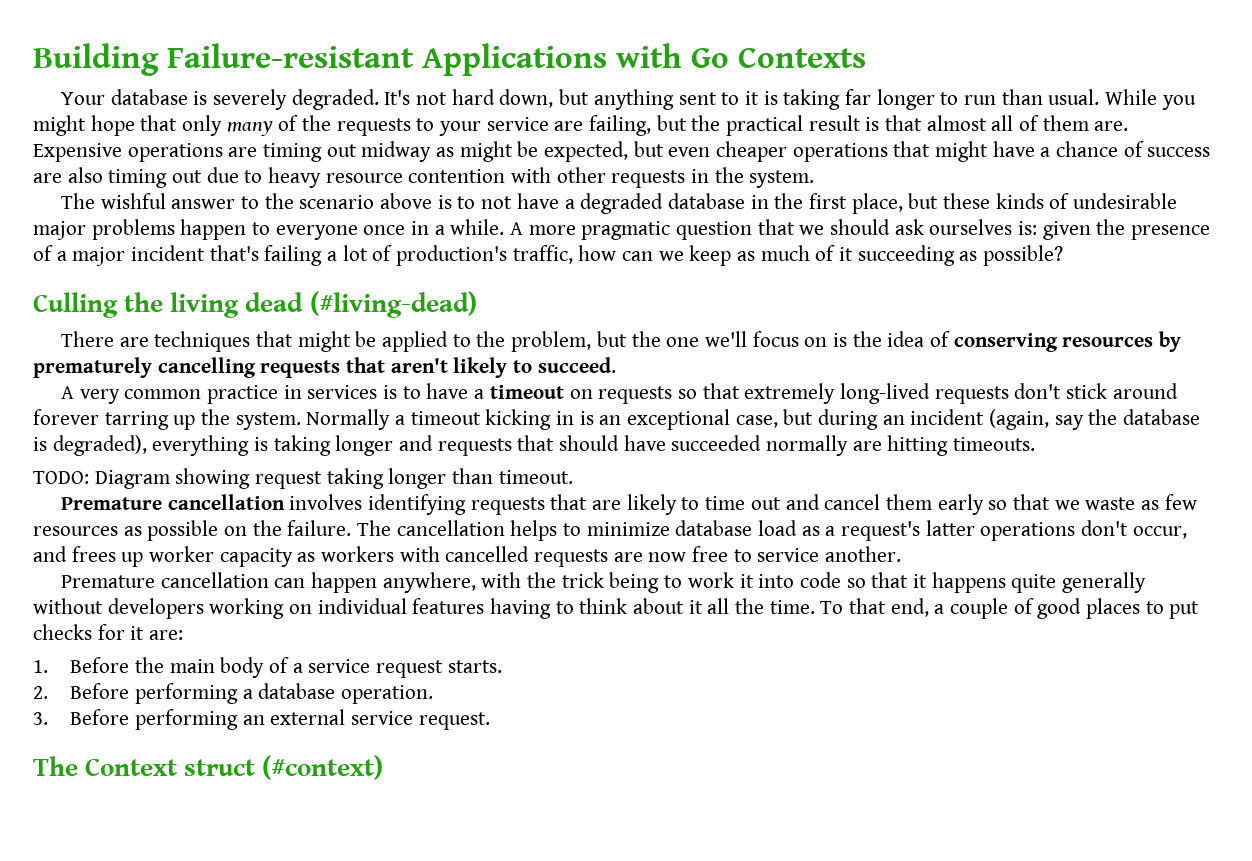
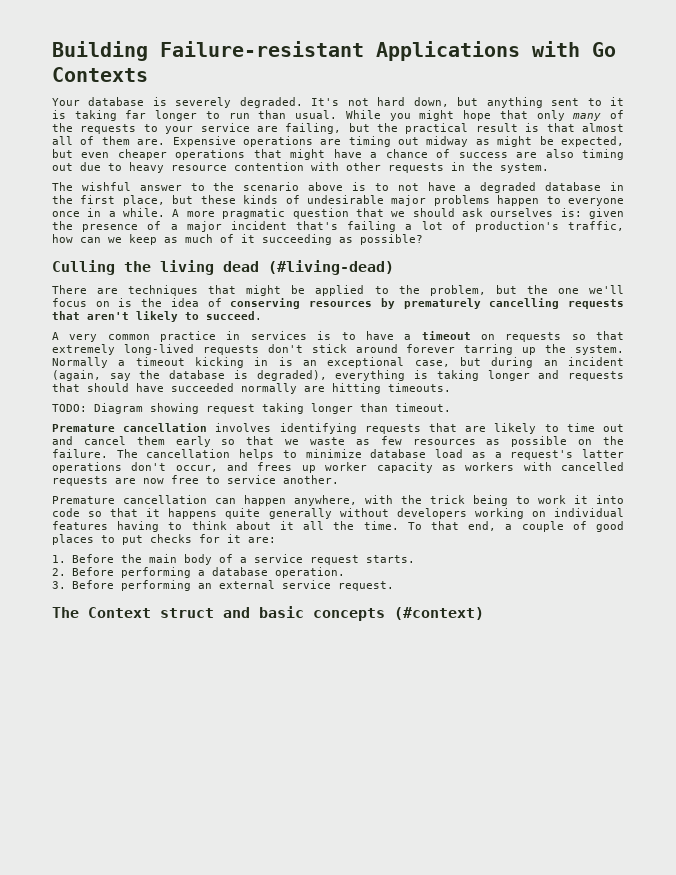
- The Context struct (#context)
+ The Context struct and basic concepts (#context)

